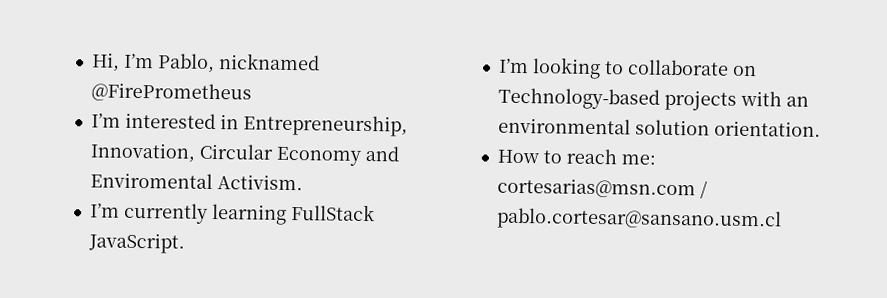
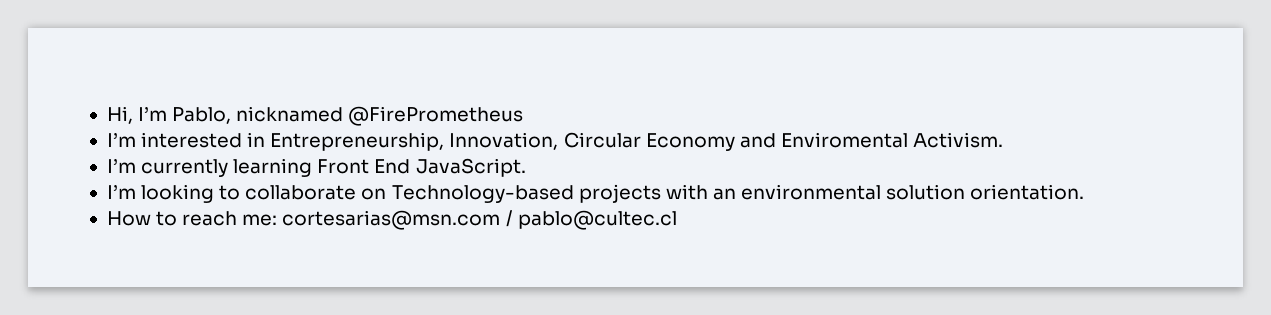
- I’m currently learning FullStack JavaScript.
+ I’m currently learning Front End JavaScript.
- How to reach me: cortesarias@msn.com / pablo.cortesar@sansano.usm.cl
+ How to reach me: cortesarias@msn.com / pablo@cultec.cl

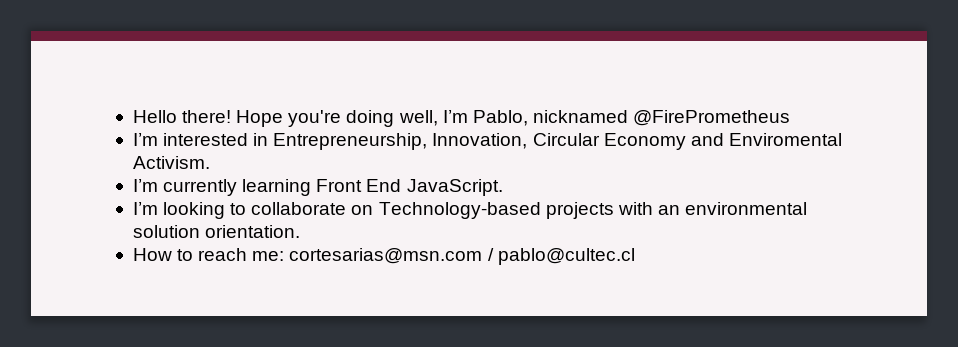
- Hi, I’m Pablo, nicknamed @FirePrometheus
+ Hello there! Hope you're doing well, I’m Pablo, nicknamed @FirePrometheus

